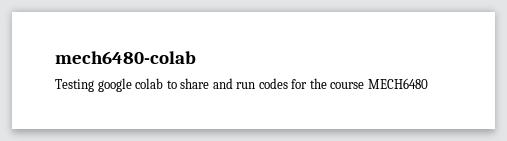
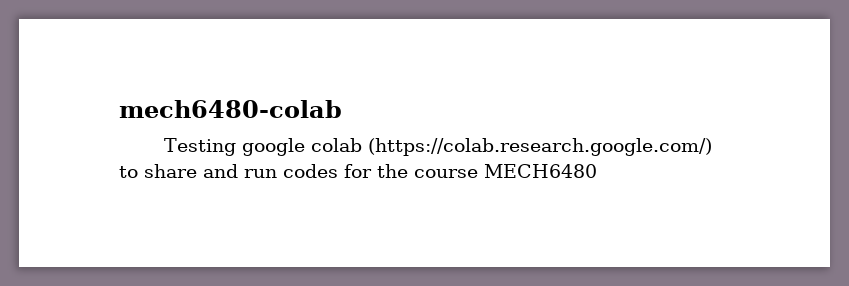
- Testing google colab to share and run codes for the course MECH6480
+ Testing google colab (https://colab.research.google.com/) to share and run codes for the course MECH6480

